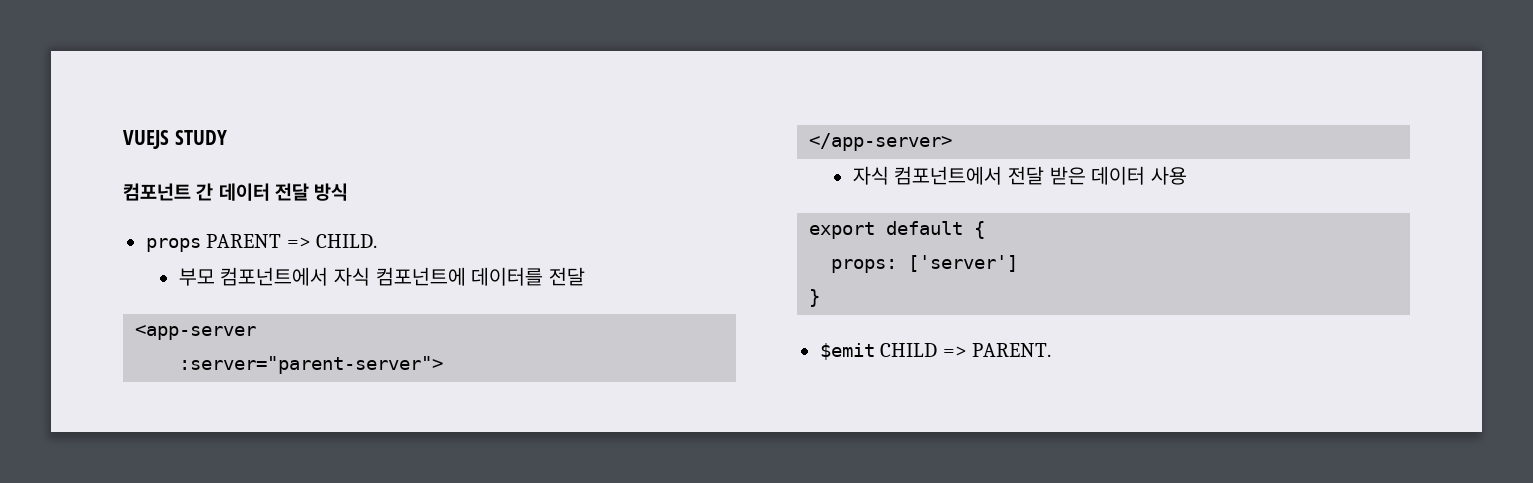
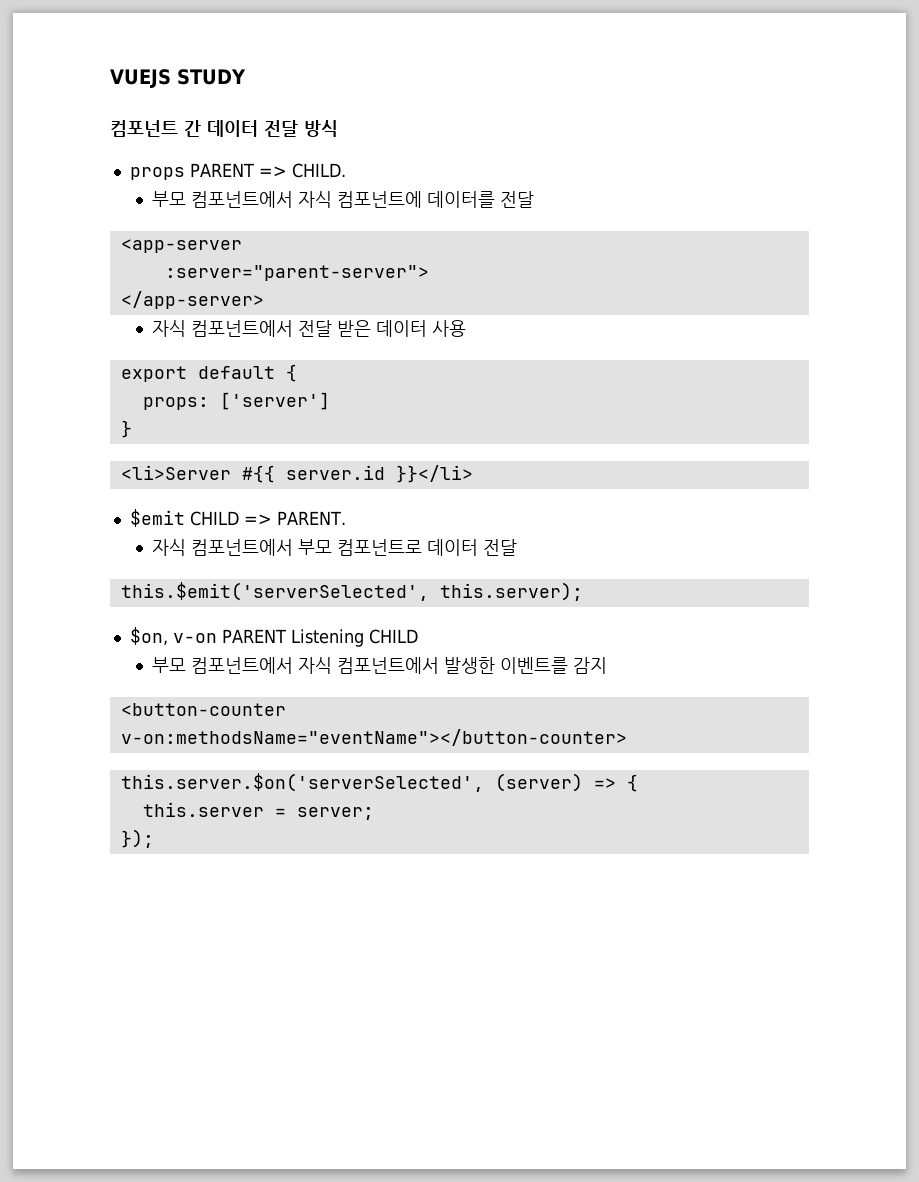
+ <li>Server #{{ server.id }}</li>
+ 자식 컴포넌트에서 부모 컴포넌트로 데이터 전달
+ this.$emit('serverSelected', this.server);
+ $on, v-on PARENT Listening CHILD
+ 부모 컴포넌트에서 자식 컴포넌트에서 발생한 이벤트를 감지
+ <button-counter v-on:methodsName="eventName"></button-counter>
+ this.server.$on('serverSelected', (server) => {
+ this.server = server;
+ });

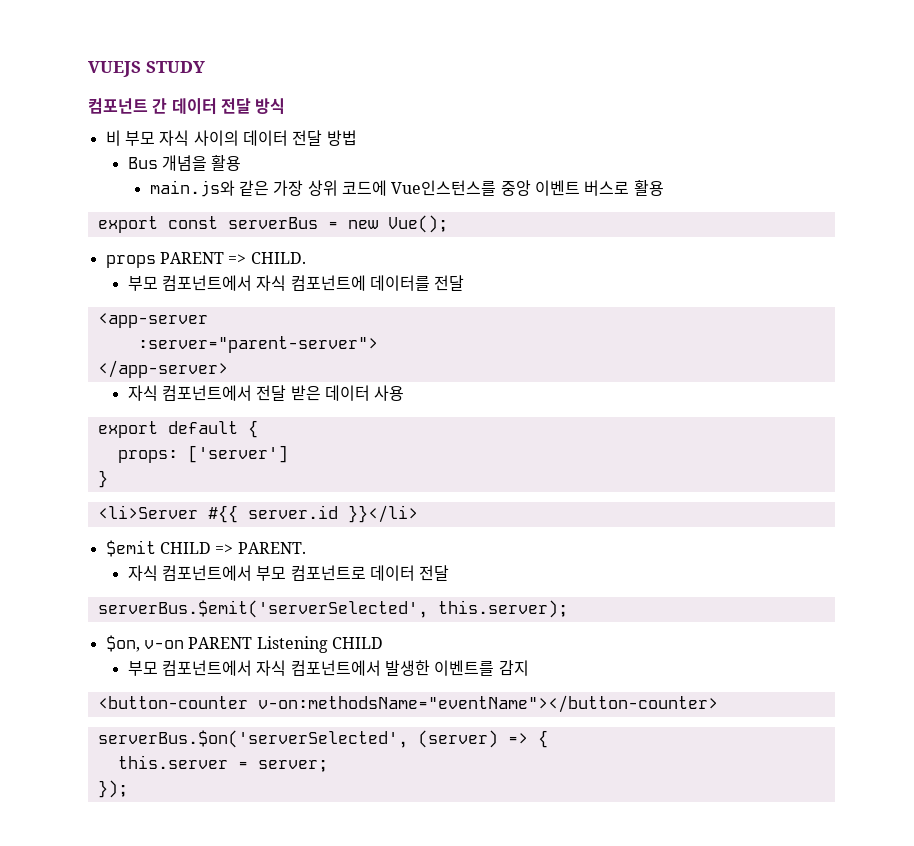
+ 비 부모 자식 사이의 데이터 전달 방법
+ Bus 개념을 활용
+ main.js와 같은 가장 상위 코드에 Vue인스턴스를 중앙 이벤트 버스로 활용
+ export const serverBus = new Vue();
- this.$emit('serverSelected', this.server);
+ serverBus.$emit('serverSelected', this.server);
- this.server.$on('serverSelected', (server) => {
+ serverBus.$on('serverSelected', (server) => {

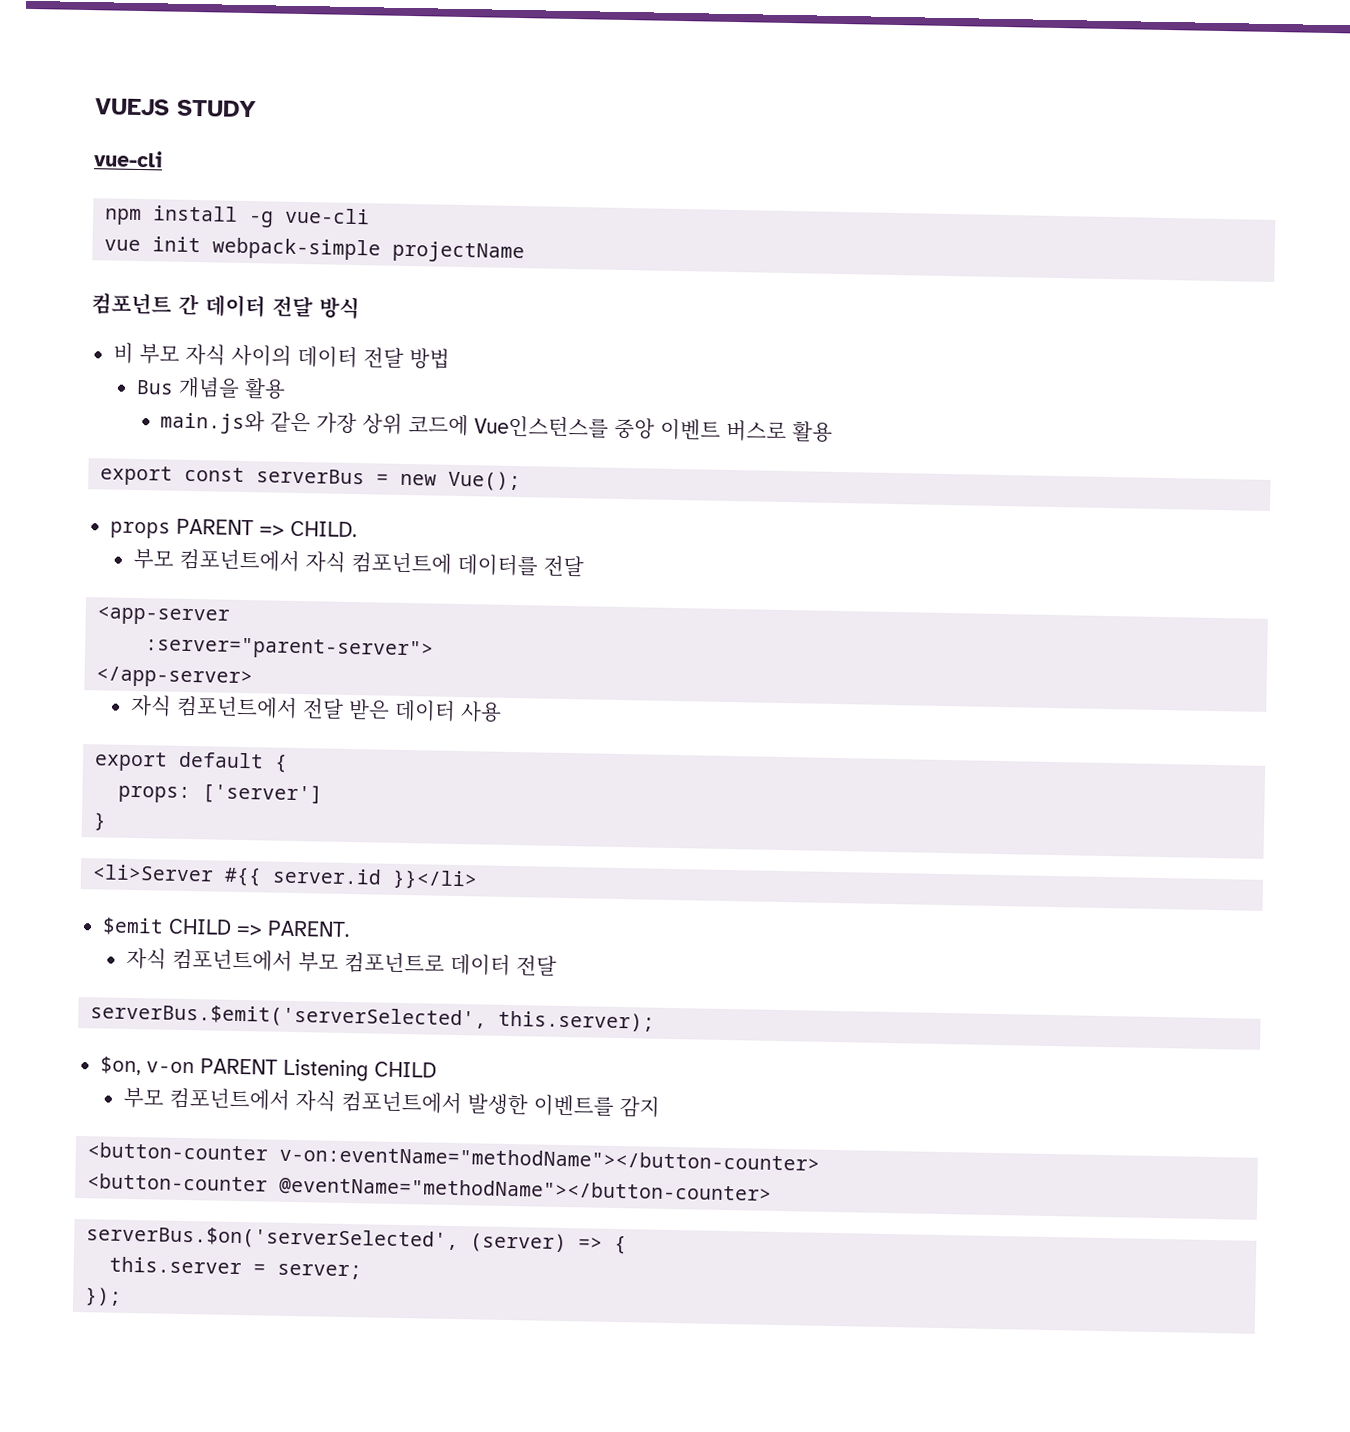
  VUEJS STUDY
+ vue-cli
+ npm install -g vue-cli
+ vue init webpack-simple projectName
- <button-counter v-on:methodsName="eventName"></button-counter>
+ <button-counter v-on:eventName="methodName"></button-counter>
+ <button-counter @eventName="methodName"></button-counter>

